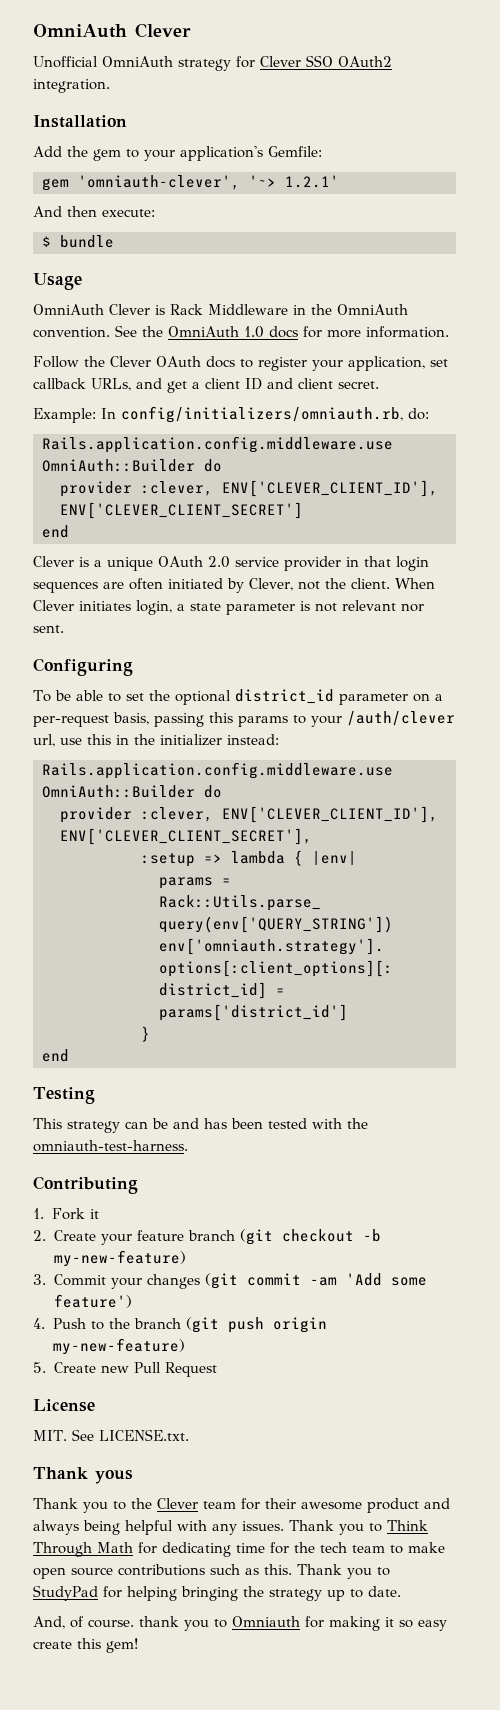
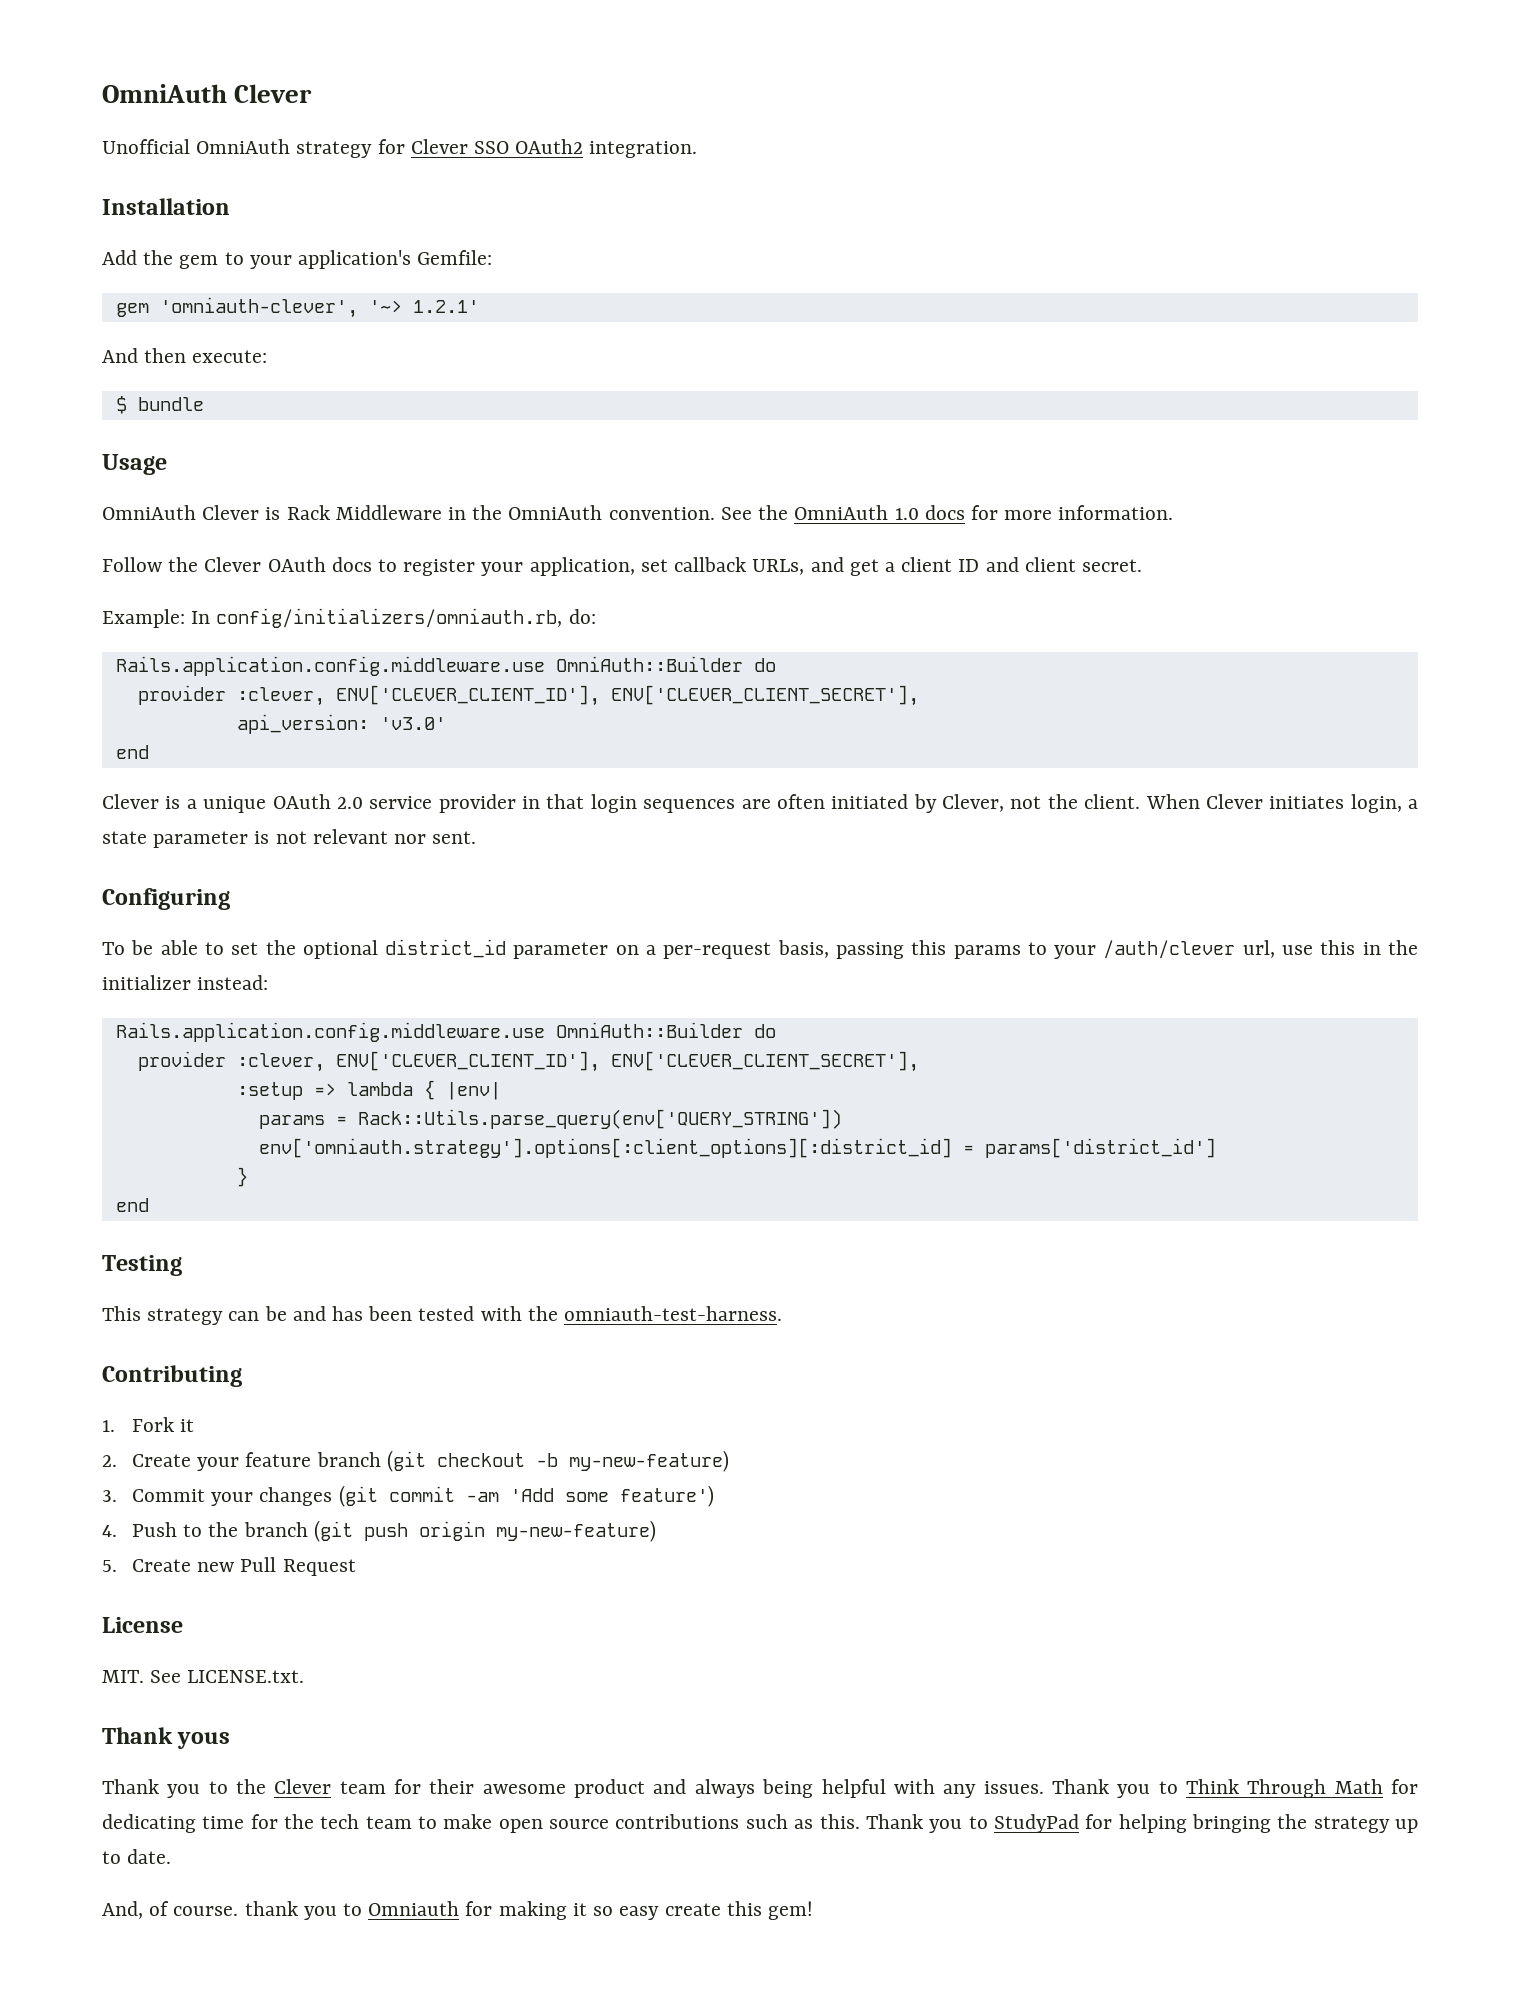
  Example: In config/initializers/omniauth.rb, do:
  Rails.application.config.middleware.use OmniAuth::Builder do
- provider :clever, ENV['CLEVER_CLIENT_ID'], ENV['CLEVER_CLIENT_SECRET']
+ provider :clever, ENV['CLEVER_CLIENT_ID'], ENV['CLEVER_CLIENT_SECRET'],
+ api_version: 'v3.0'

